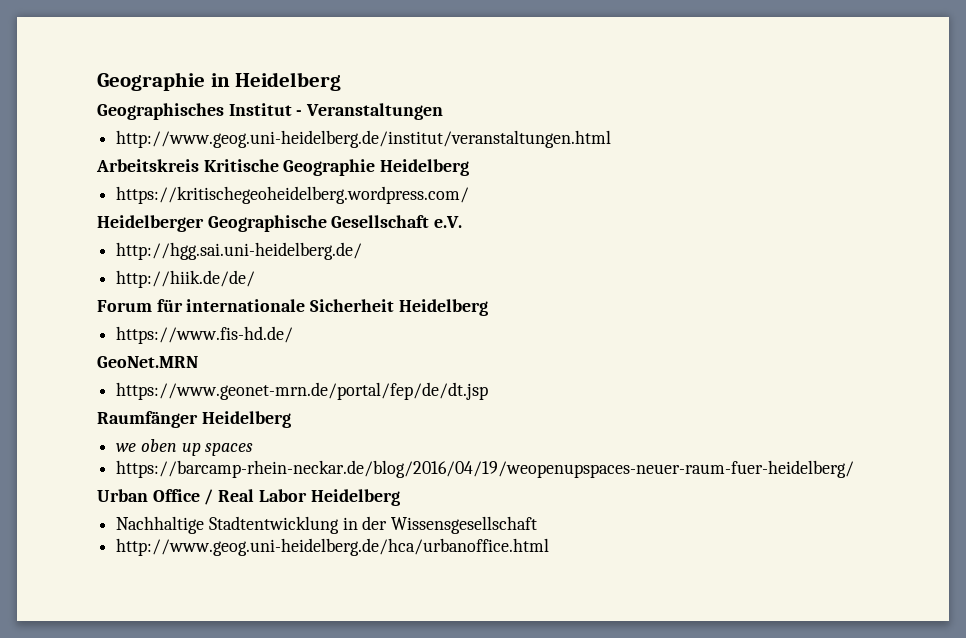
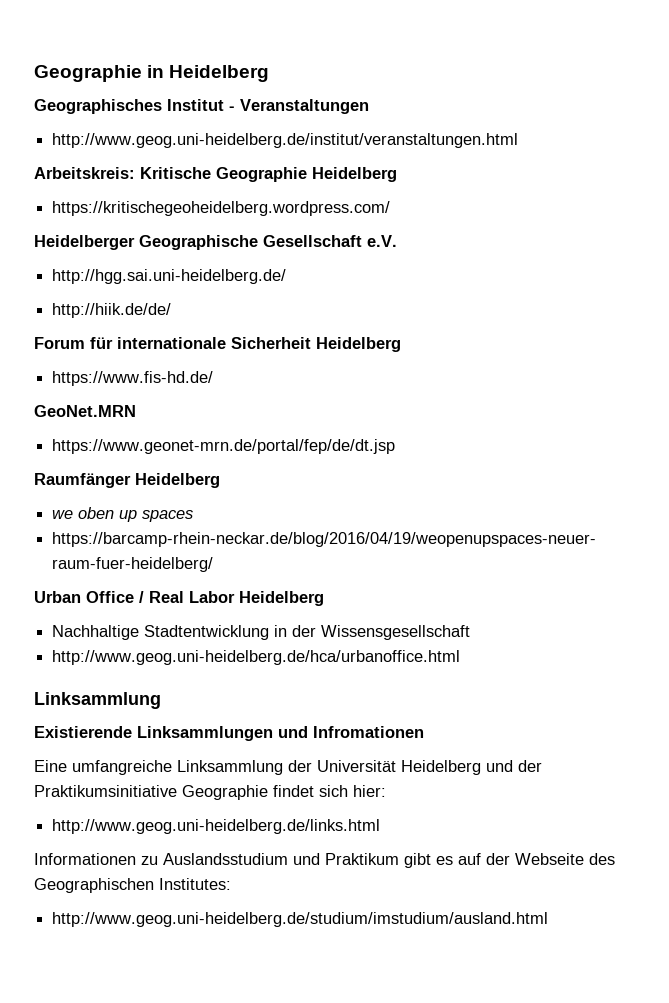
- Arbeitskreis Kritische Geographie Heidelberg
+ Arbeitskreis: Kritische Geographie Heidelberg
  http://www.geog.uni-heidelberg.de/hca/urbanoffice.html
+ Linksammlung
+ Existierende Linksammlungen und Infromationen
+ Eine umfangreiche Linksammlung der Universität Heidelberg und der Praktikumsinitiative Geographie findet sich hier:
+ http://www.geog.uni-heidelberg.de/links.html
+ Informationen zu Auslandsstudium und Praktikum gibt es auf der Webseite des Geographischen Institutes:
+ http://www.geog.uni-heidelberg.de/studium/imstudium/ausland.html

